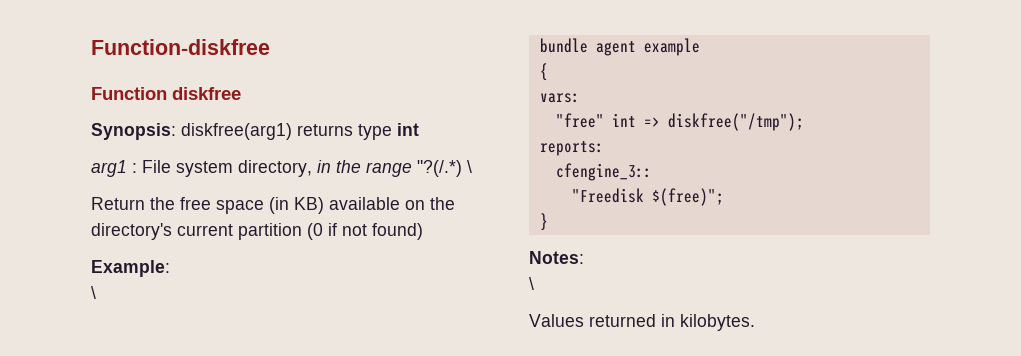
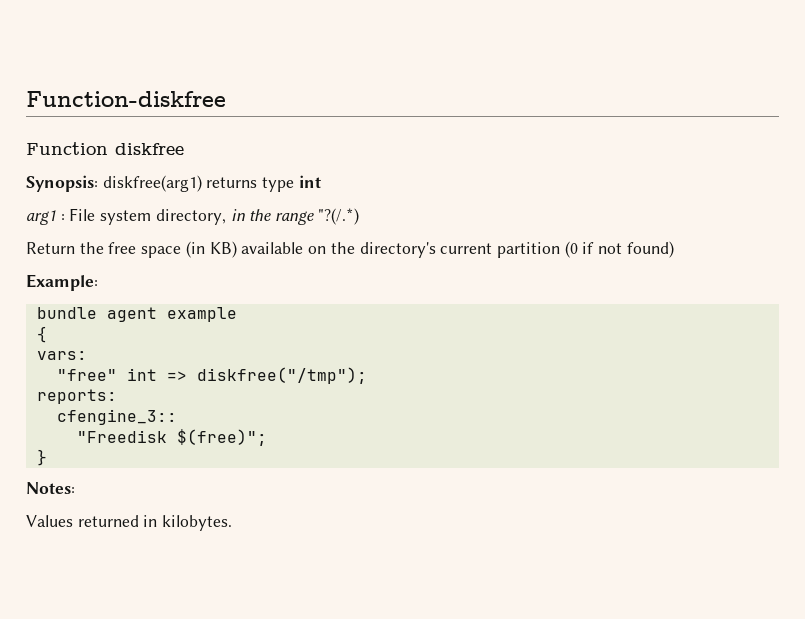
- arg1 : File system directory, in the range "?(/.*) \
+ arg1 : File system directory, in the range "?(/.*)
  Example:
- \
  Notes:
- \

